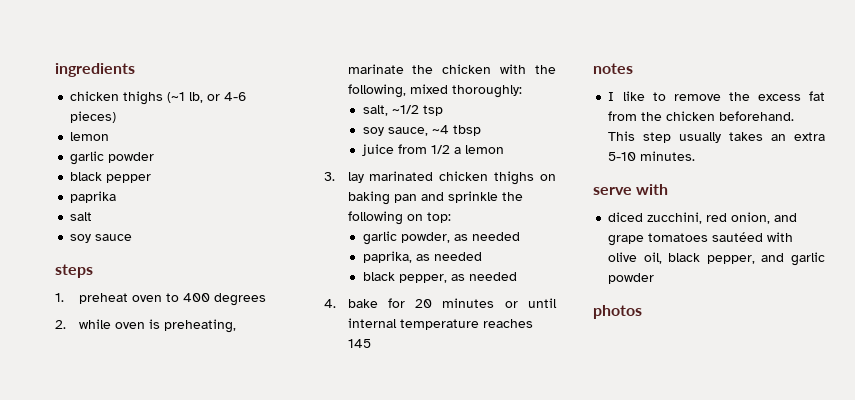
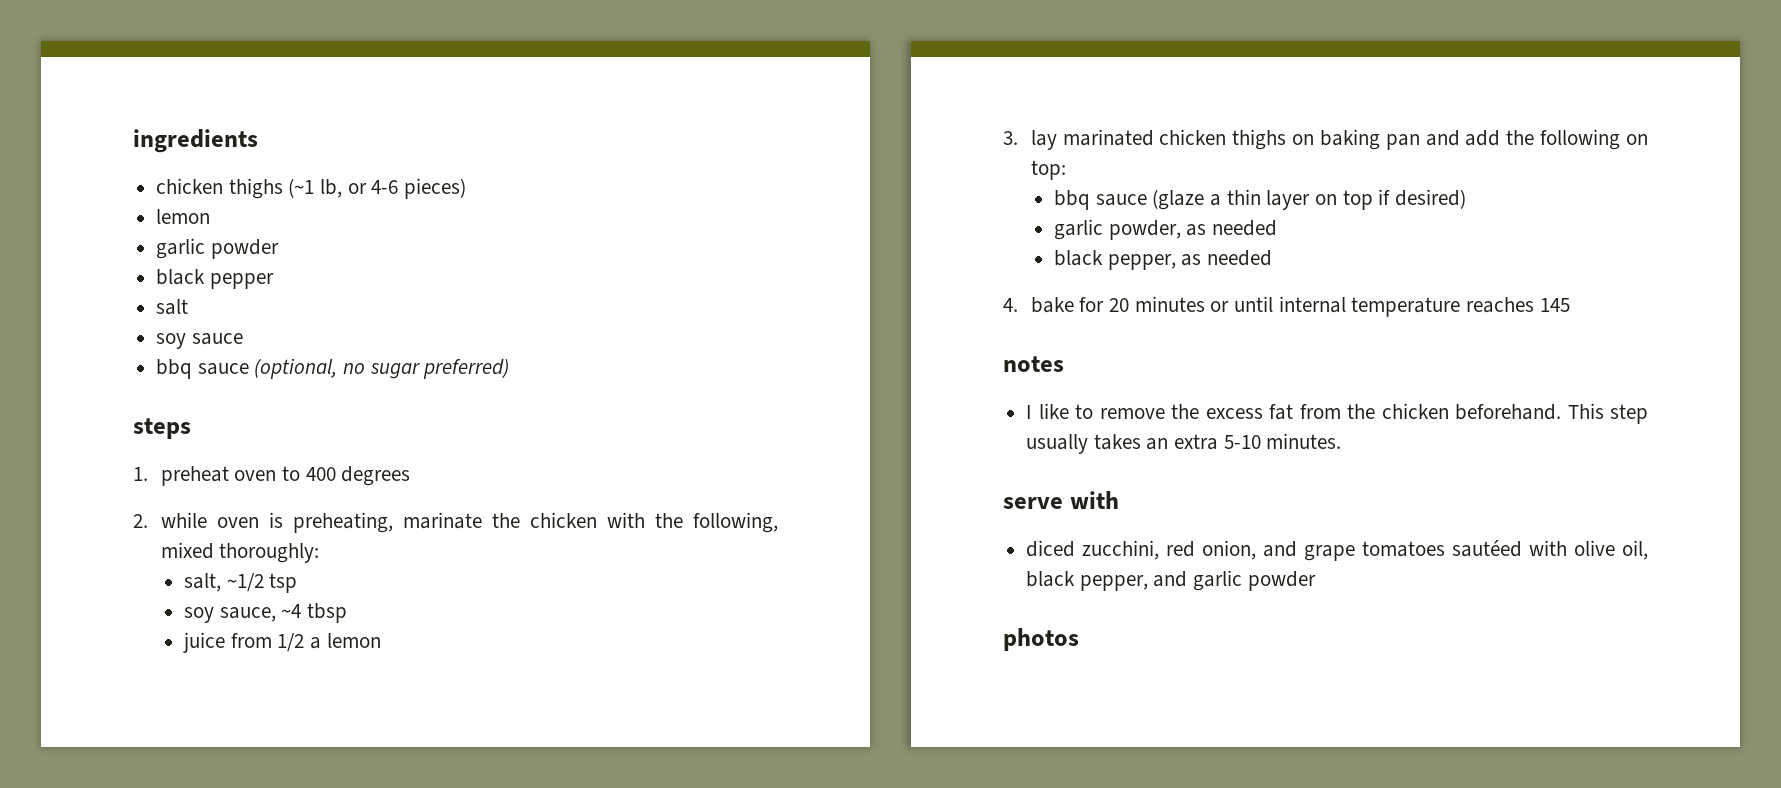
- paprika
+ bbq sauce (optional, no sugar preferred)
- 3. lay marinated chicken thighs on baking pan and sprinkle the following on top:
+ 3. lay marinated chicken thighs on baking pan and add the following on top:
+ bbq sauce (glaze a thin layer on top if desired)
- paprika, as needed

